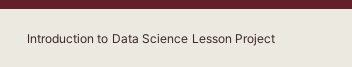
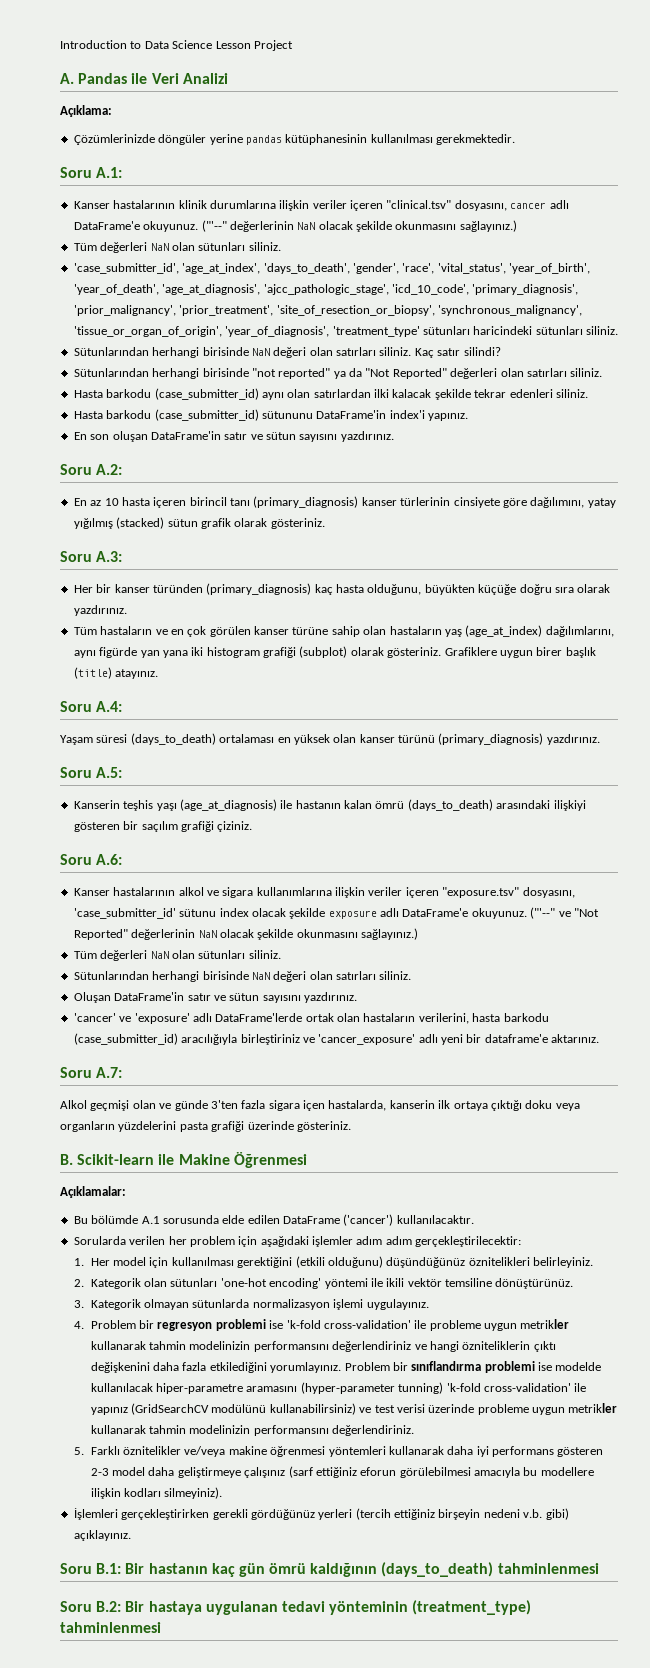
+ A. Pandas ile Veri Analizi
+ Açıklama:
+ Çözümlerinizde döngüler yerine pandas kütüphanesinin kullanılması gerekmektedir.
+ Soru A.1:
+ Kanser hastalarının klinik durumlarına ilişkin veriler içeren "clinical.tsv" dosyasını, cancer adlı DataFrame'e okuyunuz. ("'--" değerlerinin NaN olacak şekilde okunmasını sağlayınız.)
+ Tüm değerleri NaN olan sütunları siliniz.
+ 'case_submitter_id', 'age_at_index', 'days_to_death', 'gender', 'race', 'vital_status', 'year_of_birth', 'year_of_death', 'age_at_diagnosis', 'ajcc_pathologic_stage', 'icd_10_code', 'primary_diagnosis', 'prior_malignancy', 'prior_treatment', 'site_of_resection_or_biopsy', 'synchronous_malignancy', 'tissue_or_organ_of_origin', 'year_of_diagnosis', 'treatment_type' sütunları haricindeki sütunları siliniz.
+ Sütunlarından herhangi birisinde NaN değeri olan satırları siliniz. Kaç satır silindi?
+ Sütunlarından herhangi birisinde "not reported" ya da "Not Reported" değerleri olan satırları siliniz.
+ Hasta barkodu (case_submitter_id) aynı olan satırlardan ilki kalacak şekilde tekrar edenleri siliniz.
+ Hasta barkodu (case_submitter_id) sütununu DataFrame'in index'i yapınız.
+ En son oluşan DataFrame'in satır ve sütun sayısını yazdırınız.
+ Soru A.2:
+ En az 10 hasta içeren birincil tanı (primary_diagnosis) kanser türlerinin cinsiyete göre dağılımını, yatay yığılmış (stacked) sütun grafik olarak gösteriniz.
+ Soru A.3:
+ Her bir kanser türünden (primary_diagnosis) kaç hasta olduğunu, büyükten küçüğe doğru sıra olarak yazdırınız.
+ Tüm hastaların ve en çok görülen kanser türüne sahip olan hastaların yaş (age_at_index) dağılımlarını, aynı figürde yan yana iki histogram grafiği (subplot) olarak gösteriniz. Grafiklere uygun birer başlık (title) atayınız.
+ Soru A.4:
+ Yaşam süresi (days_to_death) ortalaması en yüksek olan kanser türünü (primary_diagnosis) yazdırınız.
+ Soru A.5:
+ Kanserin teşhis yaşı (age_at_diagnosis) ile hastanın kalan ömrü (days_to_death) arasındaki ilişkiyi gösteren bir saçılım grafiği çiziniz.
+ Soru A.6:
+ Kanser hastalarının alkol ve sigara kullanımlarına ilişkin veriler içeren "exposure.tsv" dosyasını, 'case_submitter_id' sütunu index olacak şekilde exposure adlı DataFrame'e okuyunuz. ("'--" ve "Not Reported" değerlerinin NaN olacak şekilde okunmasını sağlayınız.)
+ Tüm değerleri NaN olan sütunları siliniz.
+ Sütunlarından herhangi birisinde NaN değeri olan satırları siliniz.
+ Oluşan DataFrame'in satır ve sütun sayısını yazdırınız.
+ 'cancer' ve 'exposure' adlı DataFrame'lerde ortak olan hastaların verilerini, hasta barkodu (case_submitter_id) aracılığıyla birleştiriniz ve 'cancer_exposure' adlı yeni bir dataframe'e aktarınız.
+ Soru A.7:
+ Alkol geçmişi olan ve günde 3'ten fazla sigara içen hastalarda, kanserin ilk ortaya çıktığı doku veya organların yüzdelerini pasta grafiği üzerinde gösteriniz.
+ B. Scikit-learn ile Makine Öğrenmesi
+ Açıklamalar:
+ Bu bölümde A.1 sorusunda elde edilen DataFrame ('cancer') kullanılacaktır.
+ Sorularda verilen her problem için aşağıdaki işlemler adım adım gerçekleştirilecektir:
+ 1. Her model için kullanılması gerektiğini (etkili olduğunu) düşündüğünüz öznitelikleri belirleyiniz.
+ 2. Kategorik olan sütunları 'one-hot encoding' yöntemi ile ikili vektör temsiline dönüştürünüz.
+ 3. Kategorik olmayan sütunlarda normalizasyon işlemi uygulayınız.
+ 4. Problem bir regresyon problemi ise 'k-fold cross-validation' ile probleme uygun metrikler kullanarak tahmin modelinizin performansını değerlendiriniz ve hangi özniteliklerin çıktı değişkenini daha fazla etkilediğini yorumlayınız. Problem bir sınıflandırma problemi ise modelde kullanılacak hiper-parametre aramasını (hyper-parameter tunning) 'k-fold cross-validation' ile yapınız (GridSearchCV modülünü kullanabilirsiniz) ve test verisi üzerinde probleme uygun metrikler kullanarak tahmin modelinizin performansını değerlendiriniz.
+ 5. Farklı öznitelikler ve/veya makine öğrenmesi yöntemleri kullanarak daha iyi performans gösteren 2-3 model daha geliştirmeye çalışınız (sarf ettiğiniz eforun görülebilmesi amacıyla bu modellere ilişkin kodları silmeyiniz).
+ İşlemleri gerçekleştirirken gerekli gördüğünüz yerleri (tercih ettiğiniz birşeyin nedeni v.b. gibi) açıklayınız.
+ Soru B.1: Bir hastanın kaç gün ömrü kaldığının (days_to_death) tahminlenmesi
+ Soru B.2: Bir hastaya uygulanan tedavi yönteminin (treatment_type) tahminlenmesi

